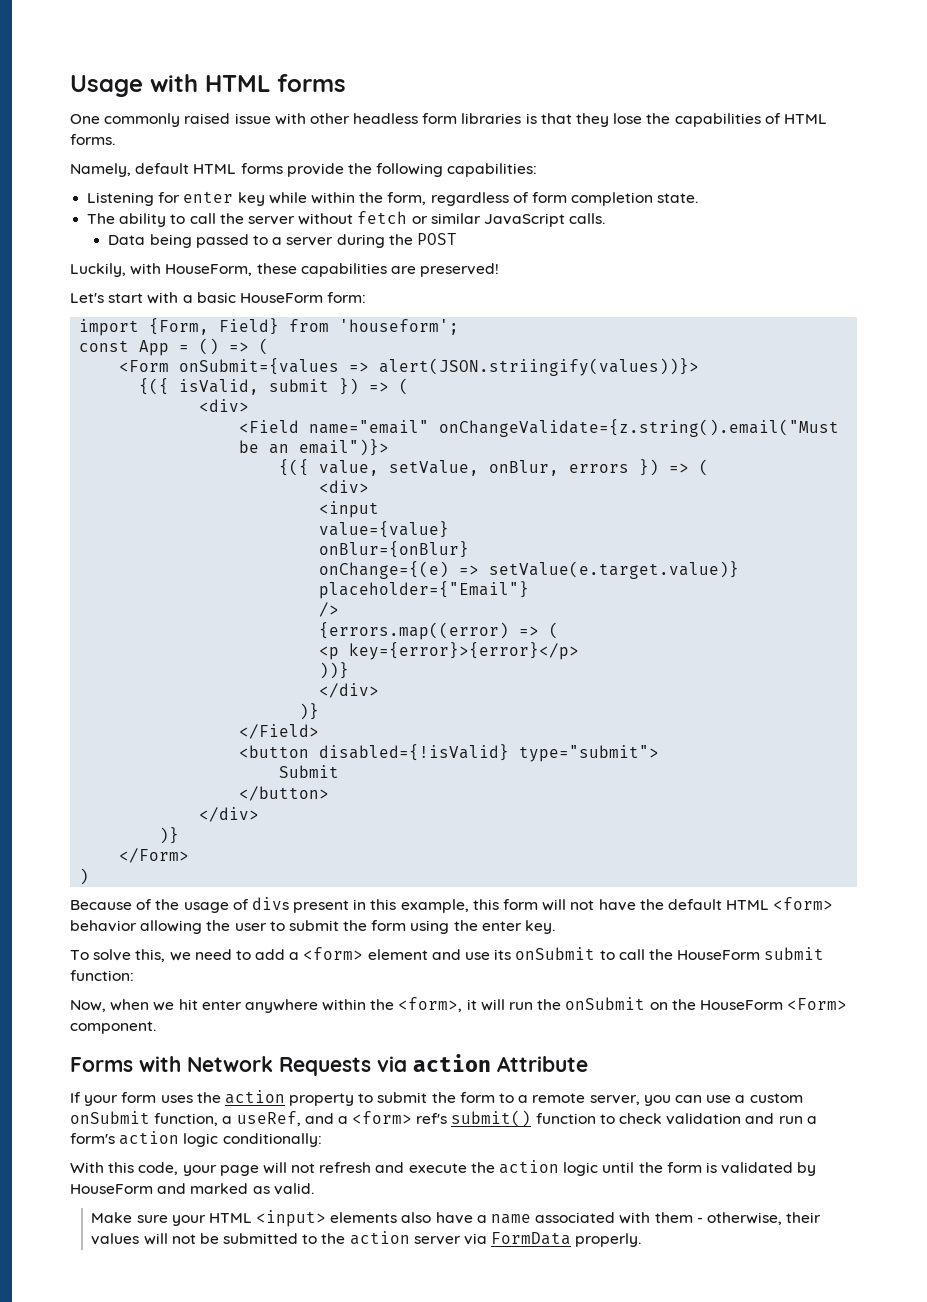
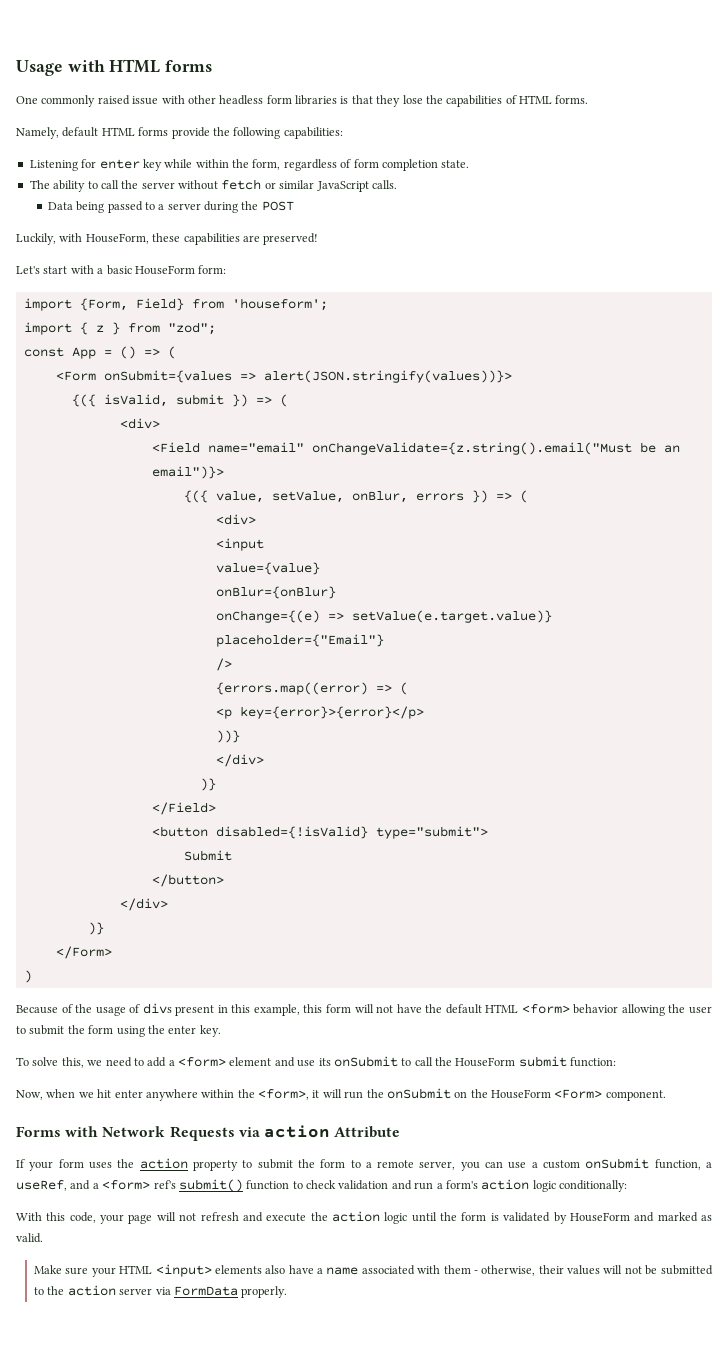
+ import { z } from "zod";
- <Form onSubmit={values => alert(JSON.striingify(values))}>
+ <Form onSubmit={values => alert(JSON.stringify(values))}>

